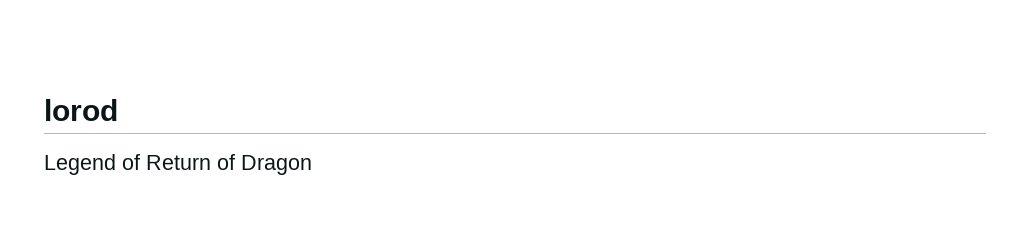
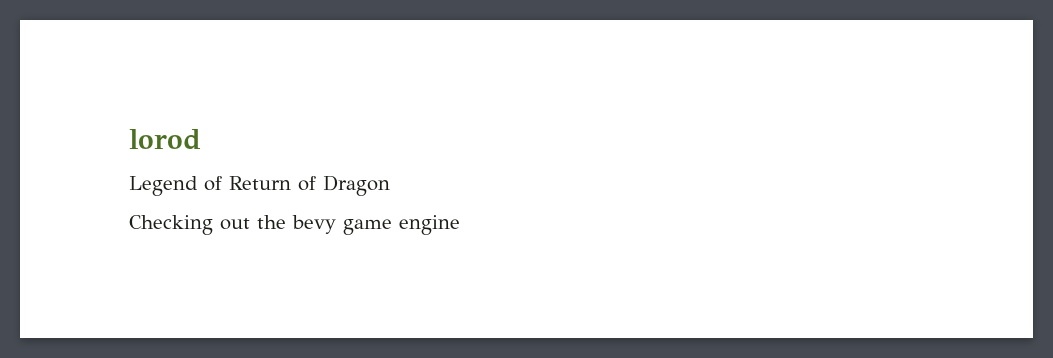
+ Checking out the bevy game engine

